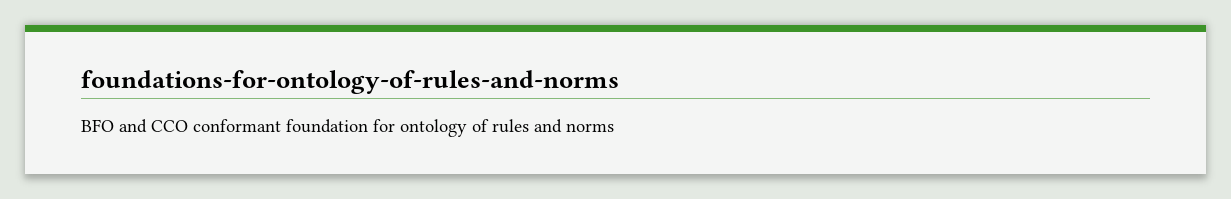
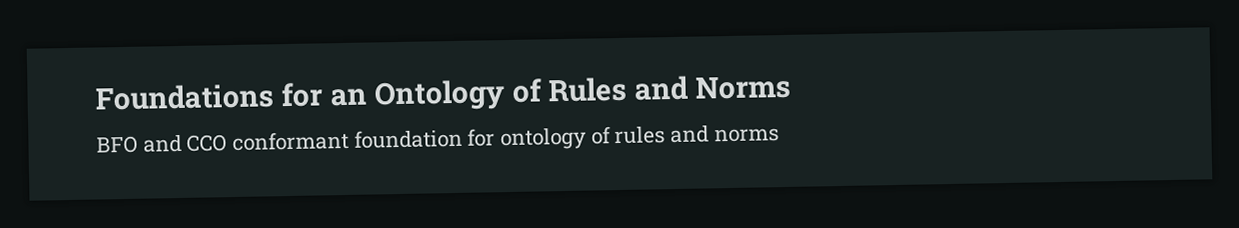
- foundations-for-ontology-of-rules-and-norms
+ Foundations for an Ontology of Rules and Norms

